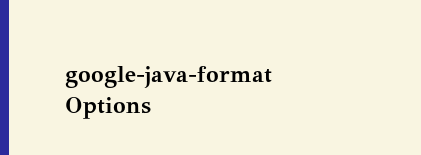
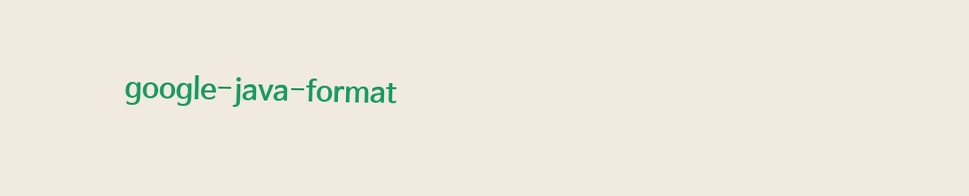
- google-java-format Options
+ google-java-format

